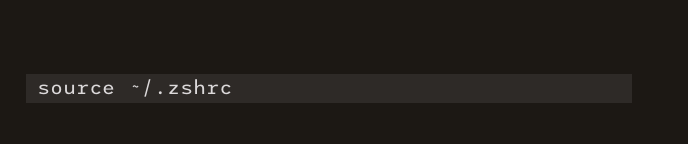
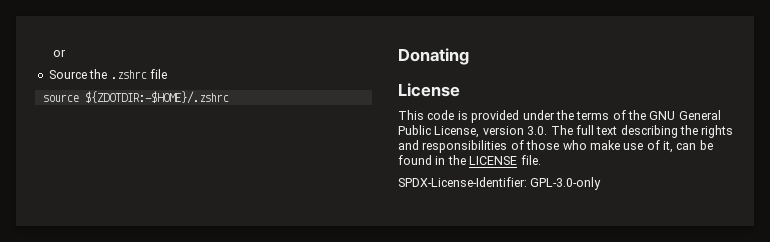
- source ~/.zshrc
+ or
+ Source the .zshrc file
+ source ${ZDOTDIR:-$HOME}/.zshrc
+ Donating
+ License
+ This code is provided under the terms of the GNU General Public License, version 3.0. The full text describing the rights and responsibilities of those who make use of it, can be found in the LICENSE file.
+ SPDX-License-Identifier: GPL-3.0-only

